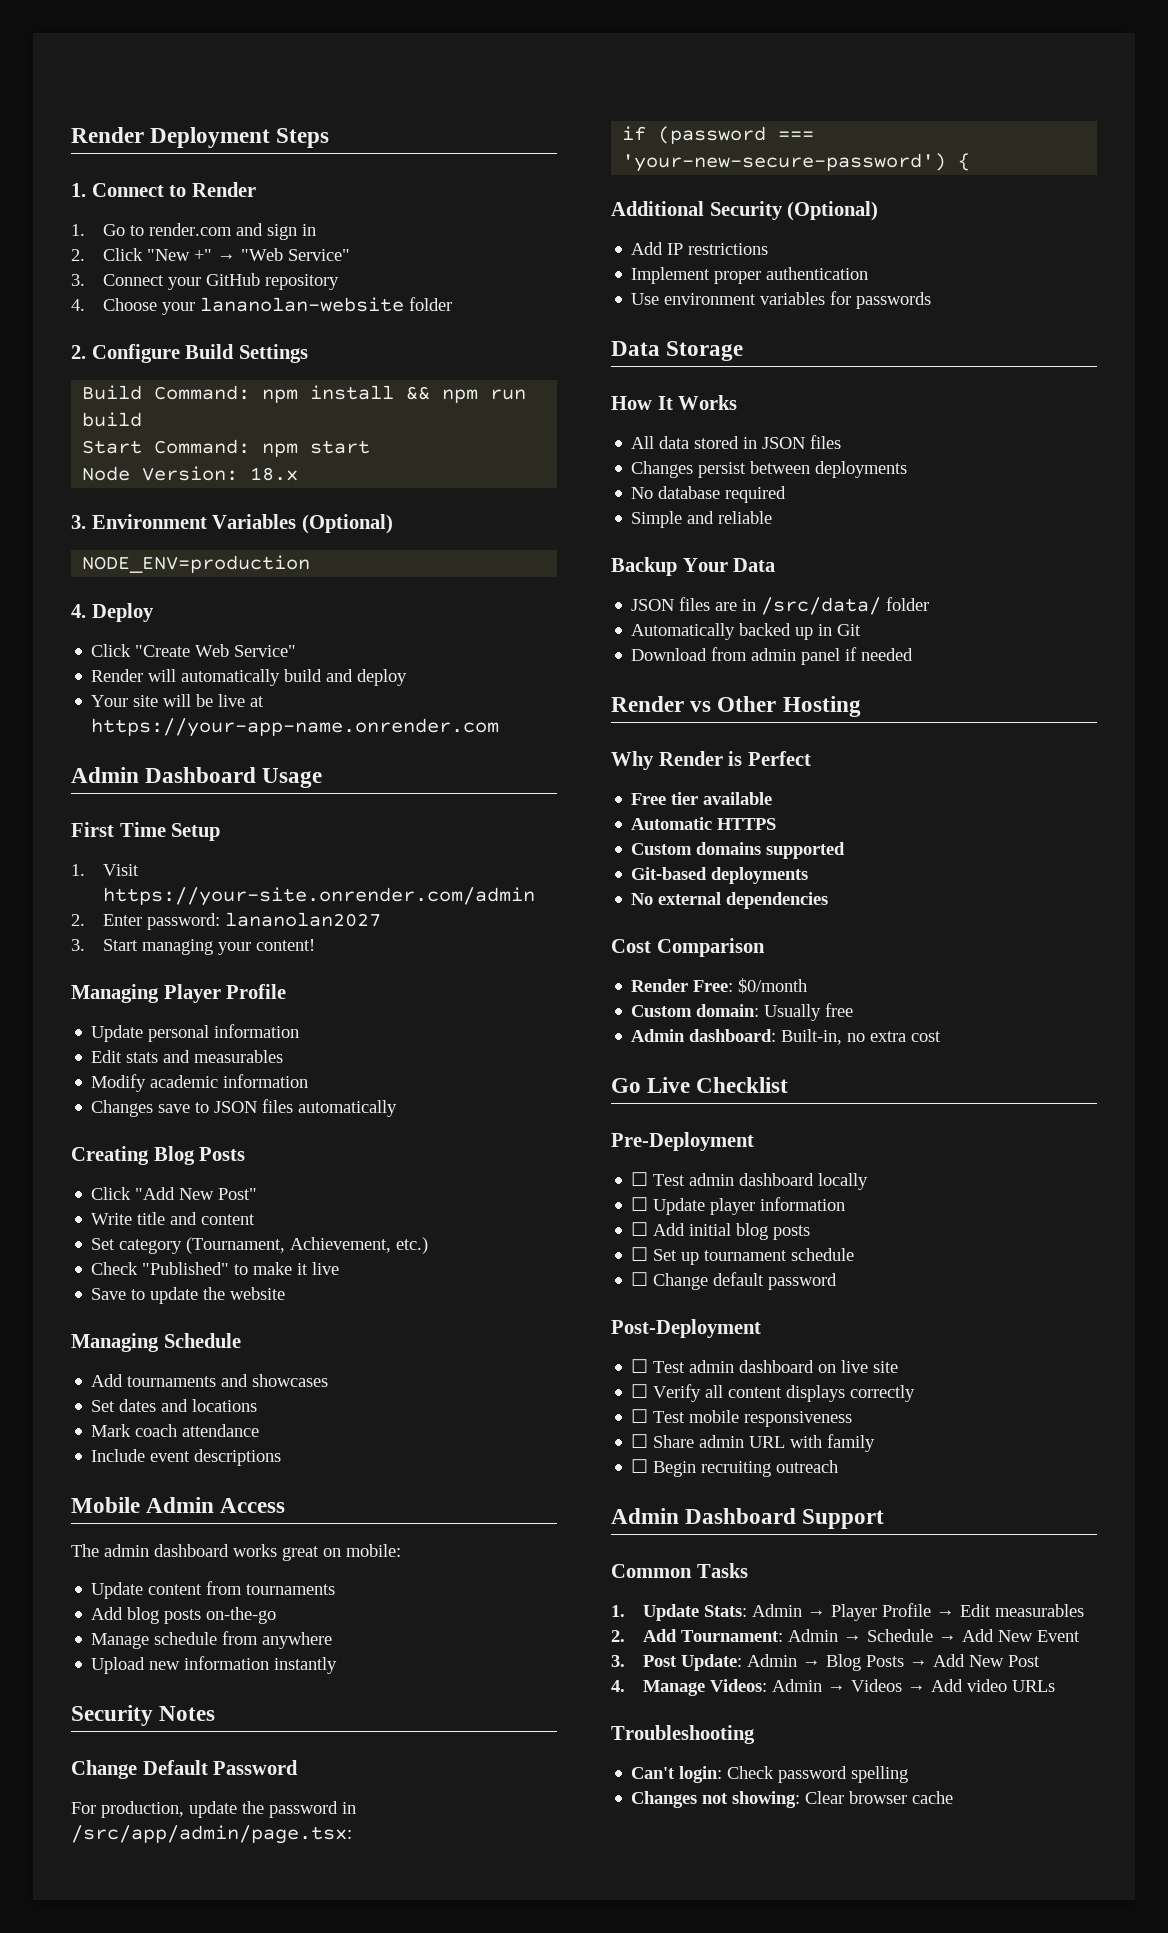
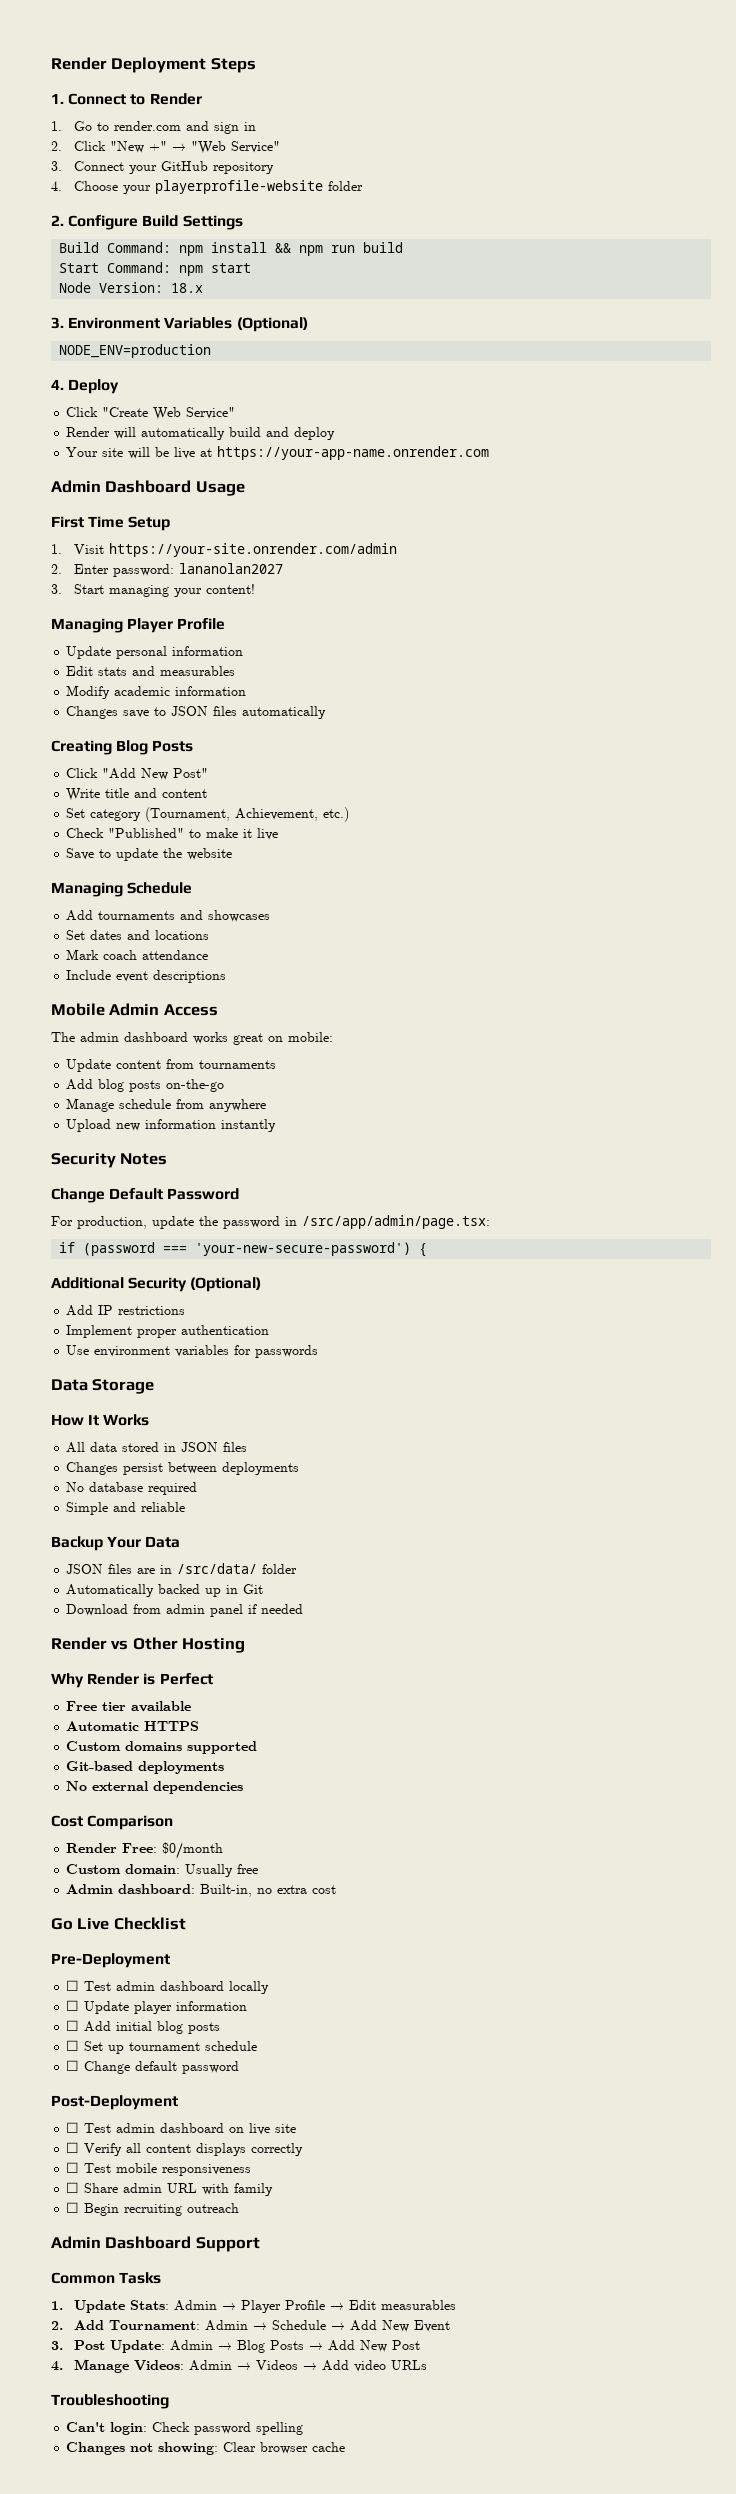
- 4. Choose your lananolan-website folder
+ 4. Choose your playerprofile-website folder

